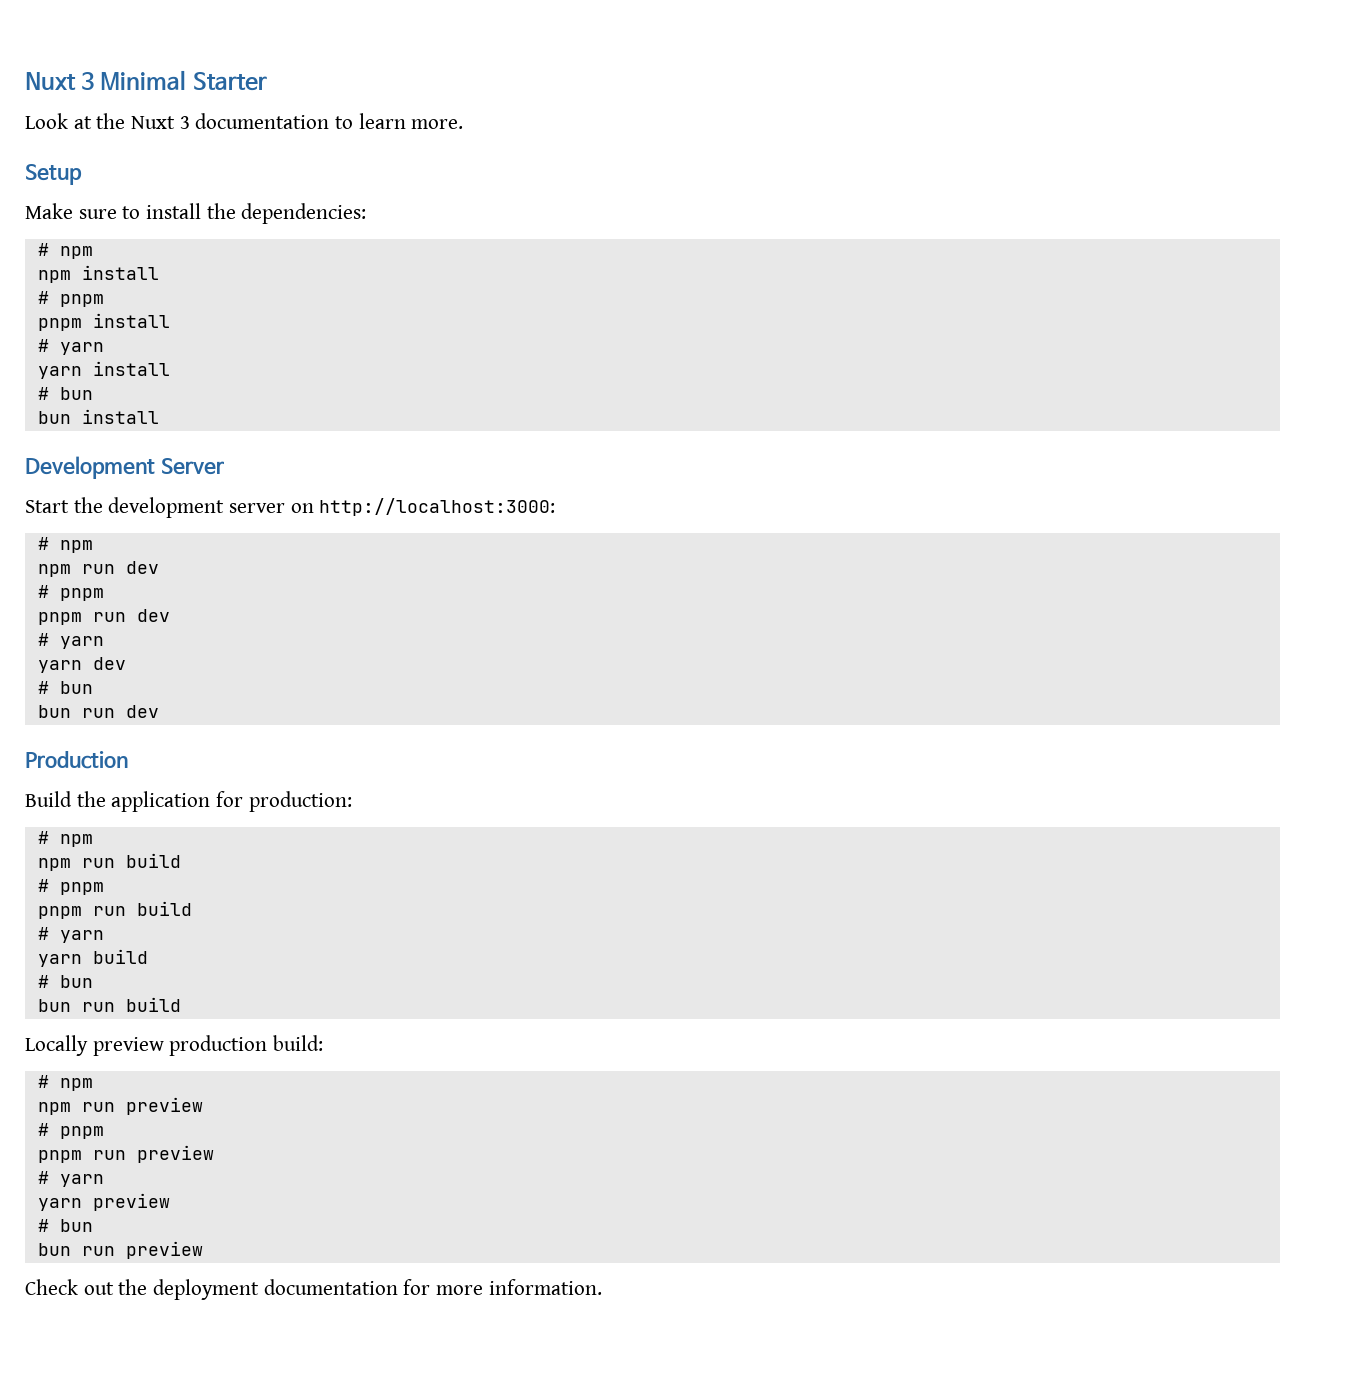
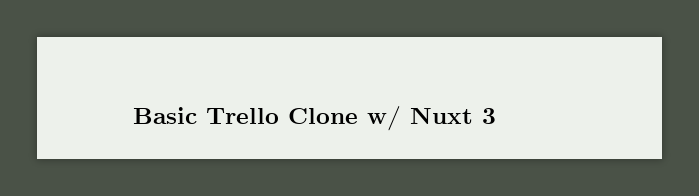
- Nuxt 3 Minimal Starter
- Look at the Nuxt 3 documentation to learn more.
- Setup
- Make sure to install the dependencies:
- # npm
- npm install
- # pnpm
- pnpm install
- # yarn
- yarn install
- # bun
- bun install
- Development Server
- Start the development server on http://localhost:3000:
- # npm
- npm run dev
- # pnpm
- pnpm run dev
- # yarn
- yarn dev
- # bun
- bun run dev
- Production
- Build the application for production:
- # npm
- npm run build
- # pnpm
- pnpm run build
- # yarn
- yarn build
- # bun
- bun run build
- Locally preview production build:
- # npm
- npm run preview
- # pnpm
- pnpm run preview
- # yarn
- yarn preview
- # bun
- bun run preview
- Check out the deployment documentation for more information.
+ Basic Trello Clone w/ Nuxt 3

